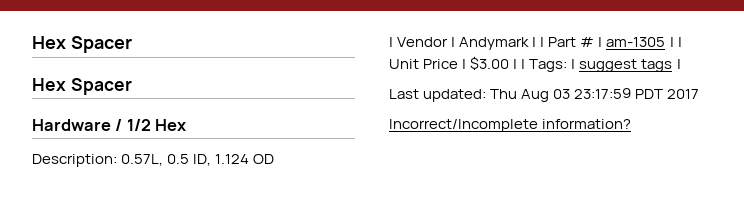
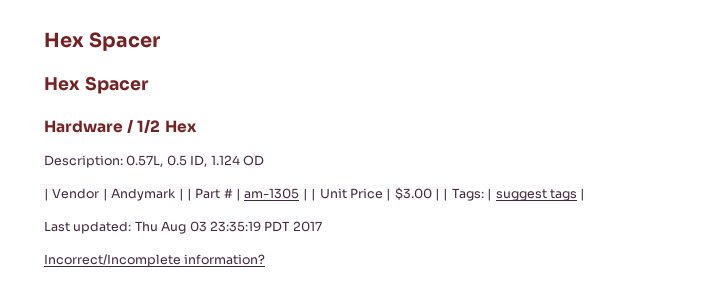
- Last updated: Thu Aug 03 23:17:59 PDT 2017
+ Last updated: Thu Aug 03 23:35:19 PDT 2017

